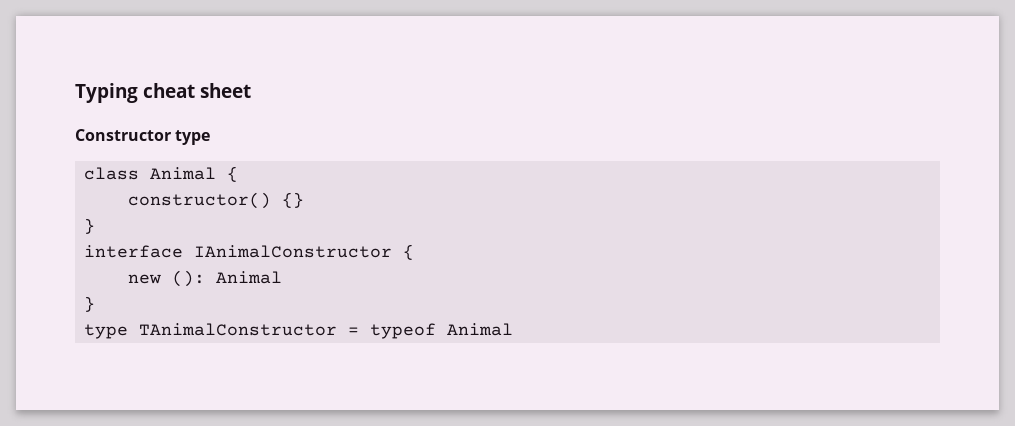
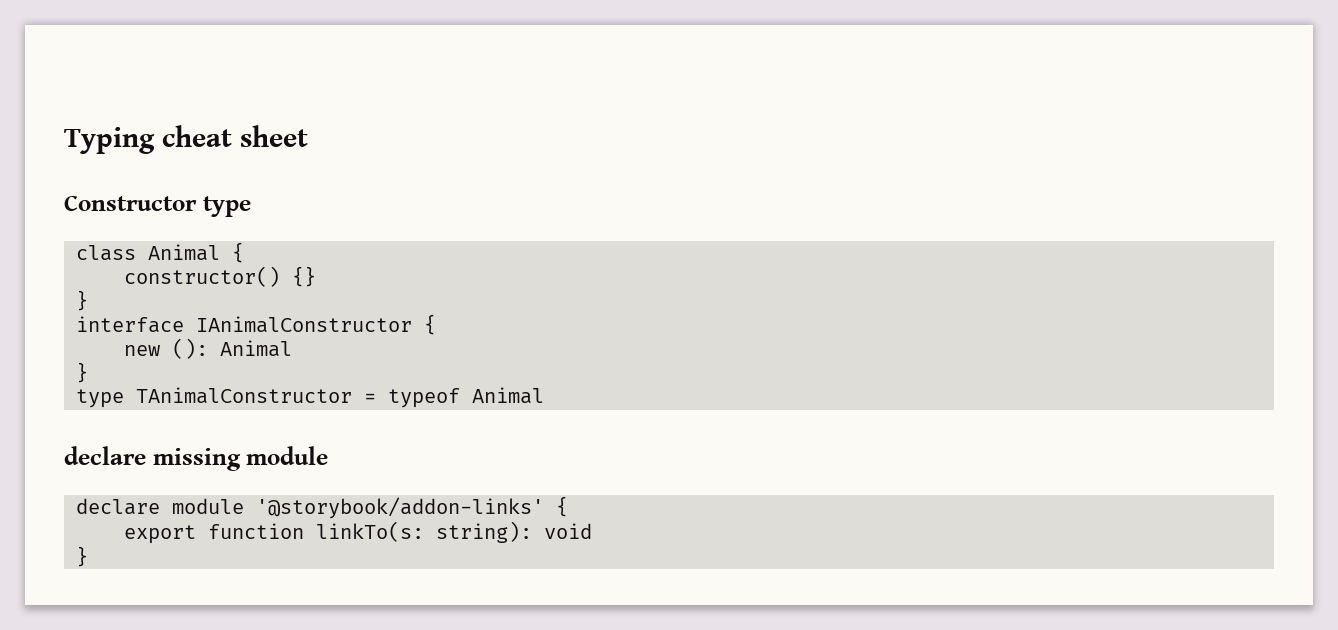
+ declare missing module
+ declare module '@storybook/addon-links' {
+ export function linkTo(s: string): void
+ }

